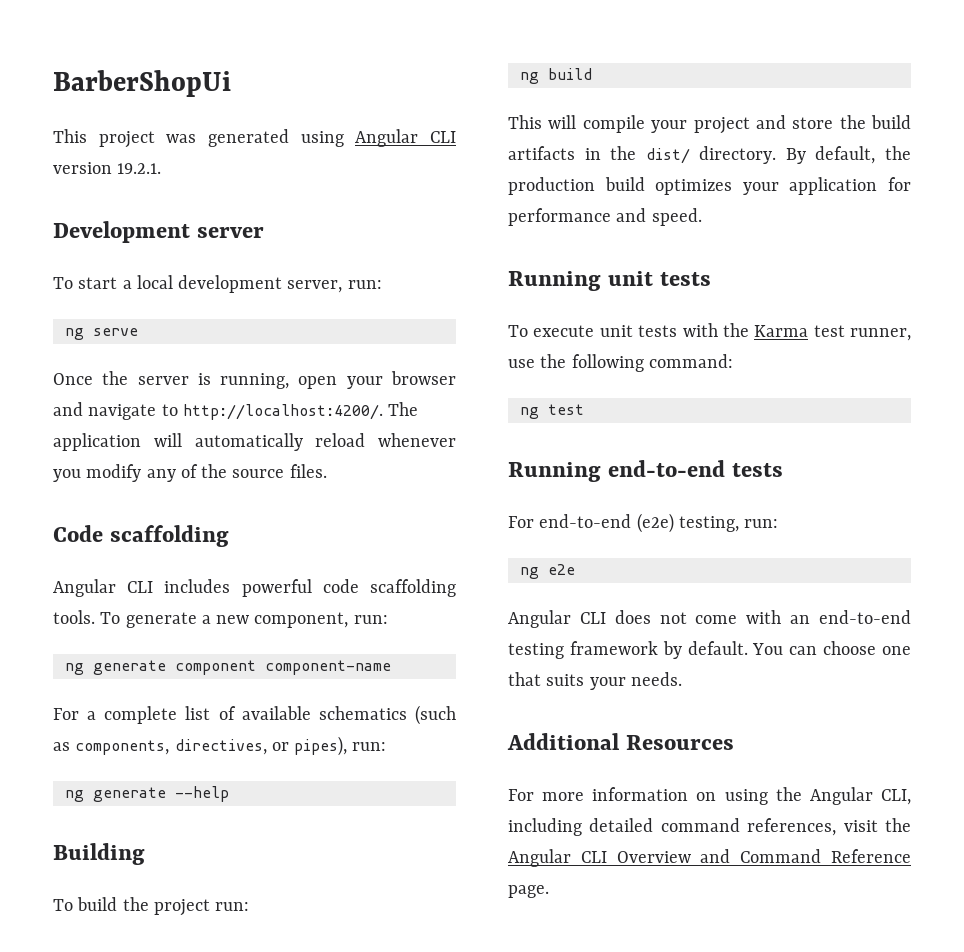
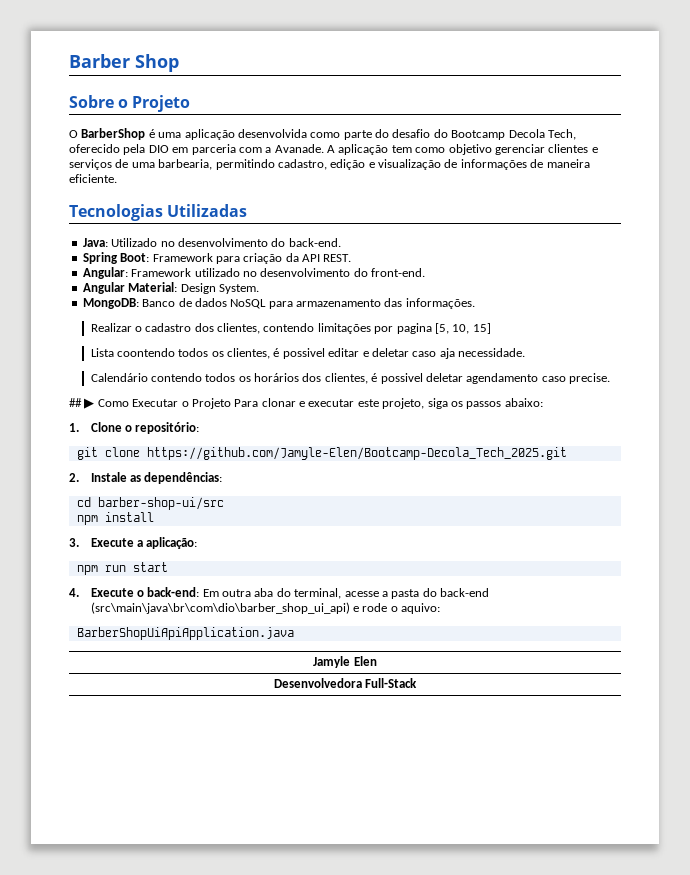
- BarberShopUi
- This project was generated using Angular CLI version 19.2.1.
- Development server
- To start a local development server, run:
- ng serve
- Once the server is running, open your browser and navigate to http://localhost:4200/. The application will automatically reload whenever you modify any of the source files.
- Code scaffolding
- Angular CLI includes powerful code scaffolding tools. To generate a new component, run:
- ng generate component component-name
- For a complete list of available schematics (such as components, directives, or pipes), run:
- ng generate --help
- Building
- To build the project run:
- ng build
- This will compile your project and store the build artifacts in the dist/ directory. By default, the production build optimizes your application for performance and speed.
- Running unit tests
- To execute unit tests with the Karma test runner, use the following command:
- ng test
- Running end-to-end tests
- For end-to-end (e2e) testing, run:
- ng e2e
- Angular CLI does not come with an end-to-end testing framework by default. You can choose one that suits your needs.
- Additional Resources
- For more information on using the Angular CLI, including detailed command references, visit the Angular CLI Overview and Command Reference page.
+ Barber Shop
+ Sobre o Projeto
+ O BarberShop é uma aplicação desenvolvida como parte do desafio do Bootcamp Decola Tech, oferecido pela DIO em parceria com a Avanade. A aplicação tem como objetivo gerenciar clientes e serviços de uma barbearia, permitindo cadastro, edição e visualização de informações de maneira eficiente.
+ Tecnologias Utilizadas
+ Java: Utilizado no desenvolvimento do back-end.
+ Spring Boot: Framework para criação da API REST.
+ Angular: Framework utilizado no desenvolvimento do front-end.
+ Angular Material: Design System.
+ MongoDB: Banco de dados NoSQL para armazenamento das informações.
+ Realizar o cadastro dos clientes, contendo limitações por pagina [5, 10, 15]
+ Lista coontendo todos os clientes, é possivel editar e deletar caso aja necessidade.
+ Calendário contendo todos os horários dos clientes, é possivel deletar agendamento caso precise.
+ ## ▶ Como Executar o Projeto Para clonar e executar este projeto, siga os passos abaixo:
+ 1. Clone o repositório:
+ git clone https://github.com/Jamyle-Elen/Bootcamp-Decola_Tech_2025.git
+ 2. Instale as dependências:
+ cd barber-shop-ui/src
+ npm install
+ 3. Execute a aplicação:
+ npm run start
+ 4. Execute o back-end: Em outra aba do terminal, acesse a pasta do back-end (src\main\java\br\com\dio\barber_shop_ui_api) e rode o aquivo:
+ BarberShopUiApiApplication.java
+ Jamyle Elen
+ Desenvolvedora Full-Stack

